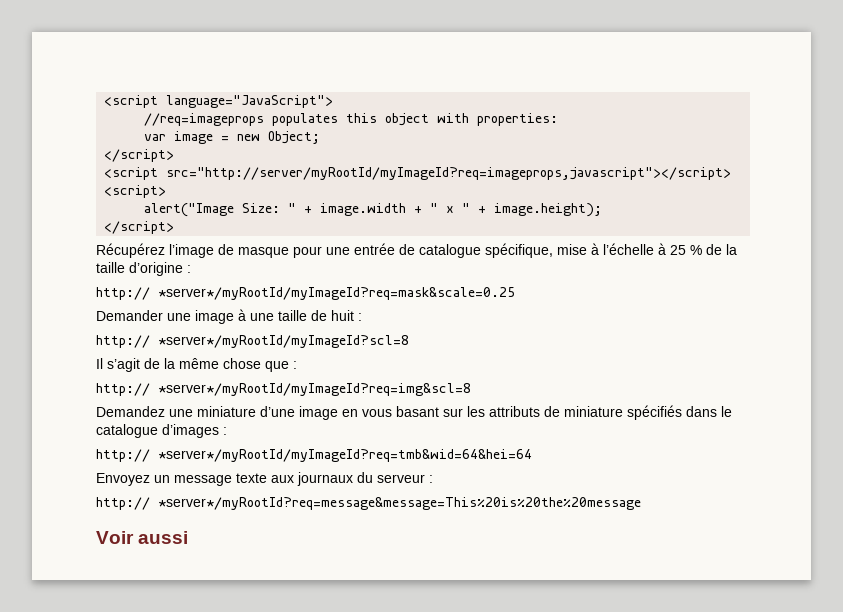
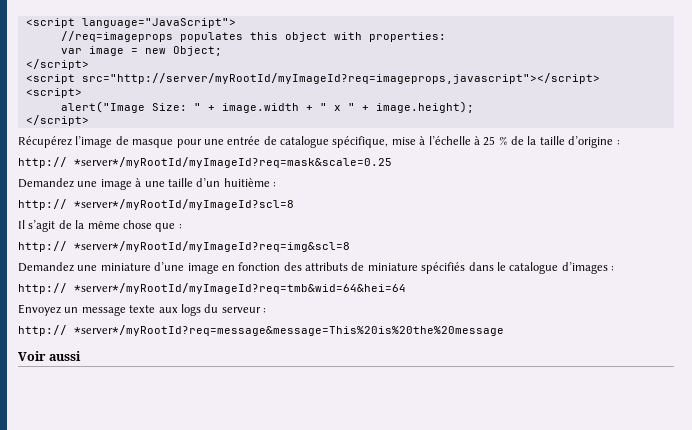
- Demander une image à une taille de huit :
+ Demandez une image à une taille d’un huitième :
- Demandez une miniature d’une image en vous basant sur les attributs de miniature spécifiés dans le catalogue d’images :
+ Demandez une miniature d’une image en fonction des attributs de miniature spécifiés dans le catalogue d’images :
- Envoyez un message texte aux journaux du serveur :
+ Envoyez un message texte aux logs du serveur :

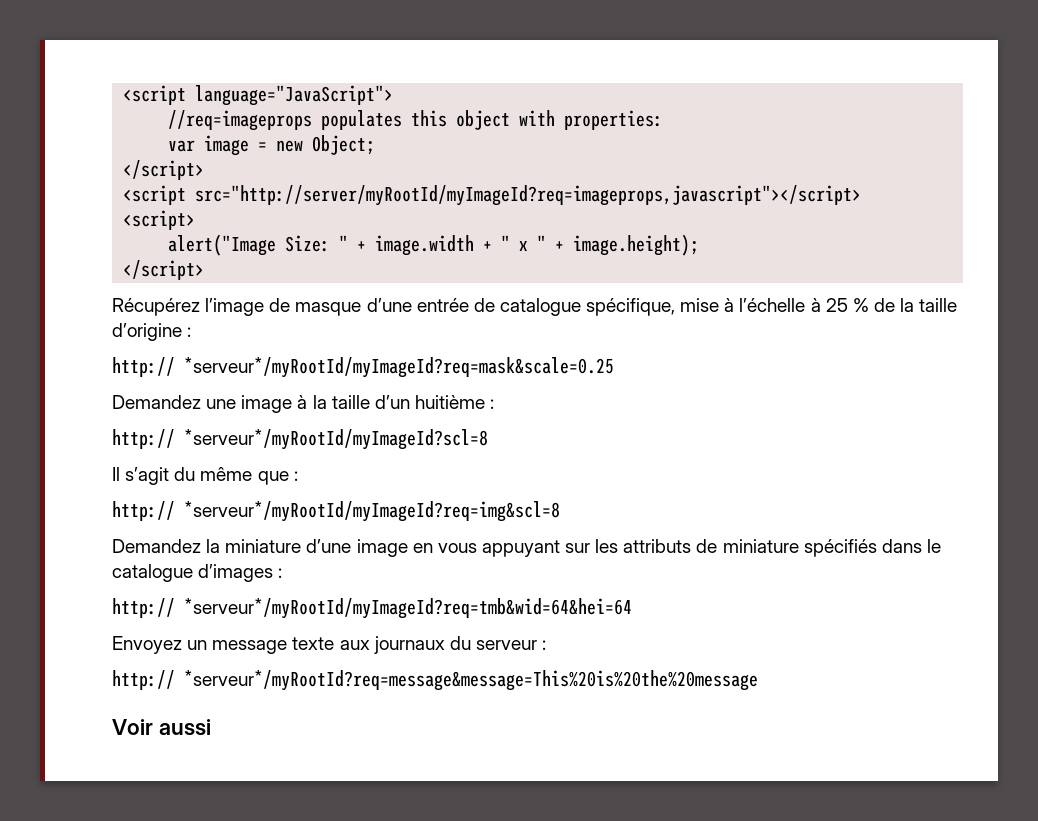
- Récupérez l’image de masque pour une entrée de catalogue spécifique, mise à l’échelle à 25 % de la taille d’origine :
+ Récupérez l’image de masque d’une entrée de catalogue spécifique, mise à l’échelle à 25 % de la taille d’origine :
- http:// *server*/myRootId/myImageId?req=mask&scale=0.25
+ http:// *serveur*/myRootId/myImageId?req=mask&scale=0.25
- Demandez une image à une taille d’un huitième :
+ Demandez une image à la taille d’un huitième :
- http:// *server*/myRootId/myImageId?scl=8
+ http:// *serveur*/myRootId/myImageId?scl=8
- Il s’agit de la même chose que :
+ Il s’agit du même que :
- http:// *server*/myRootId/myImageId?req=img&scl=8
- Demandez une miniature d’une image en fonction des attributs de miniature spécifiés dans le catalogue d’images :
+ http:// *serveur*/myRootId/myImageId?req=img&scl=8
+ Demandez la miniature d’une image en vous appuyant sur les attributs de miniature spécifiés dans le catalogue d’images :
- http:// *server*/myRootId/myImageId?req=tmb&wid=64&hei=64
+ http:// *serveur*/myRootId/myImageId?req=tmb&wid=64&hei=64
- Envoyez un message texte aux logs du serveur :
+ Envoyez un message texte aux journaux du serveur :
- http:// *server*/myRootId?req=message&message=This%20is%20the%20message
+ http:// *serveur*/myRootId?req=message&message=This%20is%20the%20message

